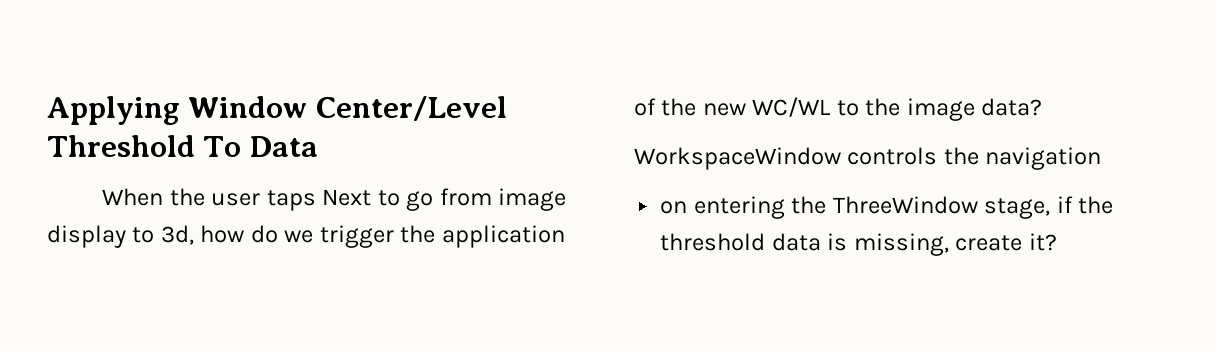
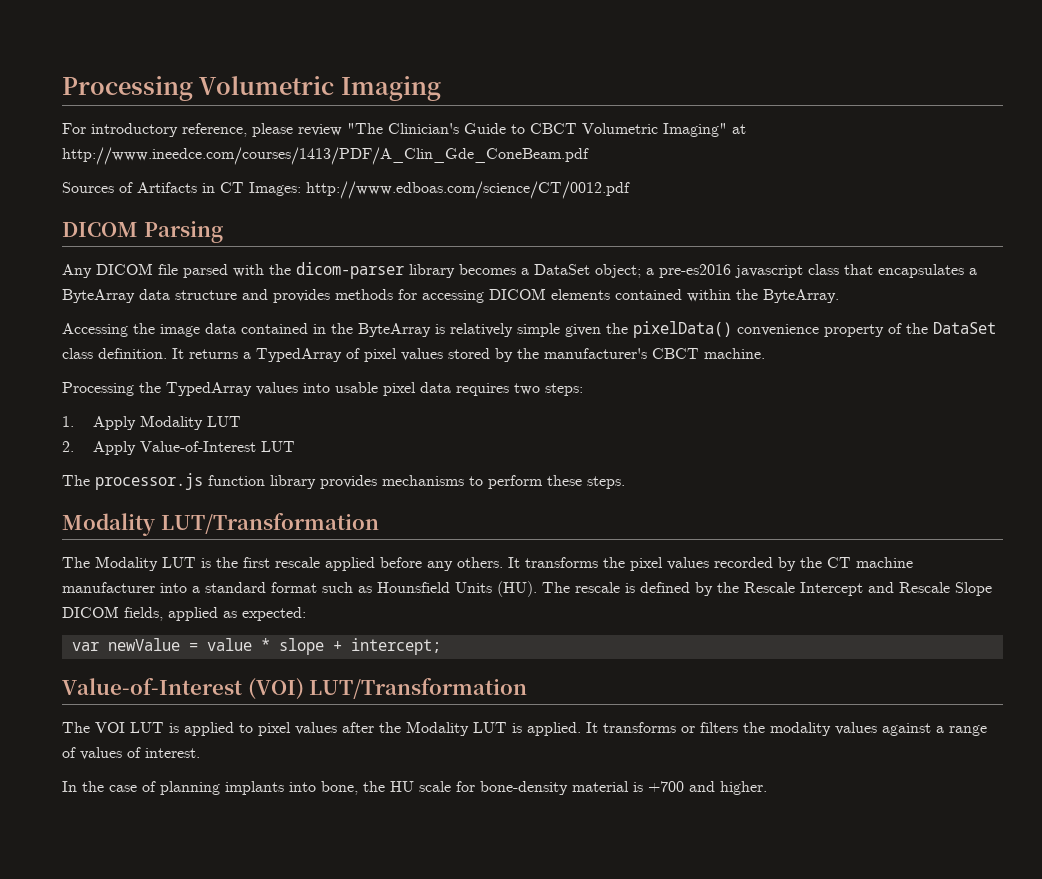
- Applying Window Center/Level Threshold To Data
- When the user taps Next to go from image display to 3d, how do we trigger the application of the new WC/WL to the image data?
- WorkspaceWindow controls the navigation
- on entering the ThreeWindow stage, if the threshold data is missing, create it?
+ Processing Volumetric Imaging
+ For introductory reference, please review "The Clinician's Guide to CBCT Volumetric Imaging" at http://www.ineedce.com/courses/1413/PDF/A_Clin_Gde_ConeBeam.pdf
+ Sources of Artifacts in CT Images: http://www.edboas.com/science/CT/0012.pdf
+ DICOM Parsing
+ Any DICOM file parsed with the dicom-parser library becomes a DataSet object; a pre-es2016 javascript class that encapsulates a ByteArray data structure and provides methods for accessing DICOM elements contained within the ByteArray.
+ Accessing the image data contained in the ByteArray is relatively simple given the pixelData() convenience property of the DataSet class definition. It returns a TypedArray of pixel values stored by the manufacturer's CBCT machine.
+ Processing the TypedArray values into usable pixel data requires two steps:
+ 1. Apply Modality LUT
+ 2. Apply Value-of-Interest LUT
+ The processor.js function library provides mechanisms to perform these steps.
+ Modality LUT/Transformation
+ The Modality LUT is the first rescale applied before any others. It transforms the pixel values recorded by the CT machine manufacturer into a standard format such as Hounsfield Units (HU). The rescale is defined by the Rescale Intercept and Rescale Slope DICOM fields, applied as expected:
+ var newValue = value * slope + intercept;
+ Value-of-Interest (VOI) LUT/Transformation
+ The VOI LUT is applied to pixel values after the Modality LUT is applied. It transforms or filters the modality values against a range of values of interest.
+ In the case of planning implants into bone, the HU scale for bone-density material is +700 and higher.

